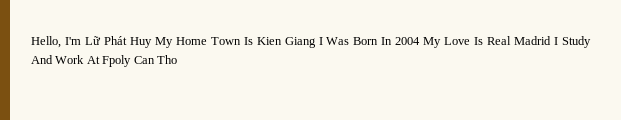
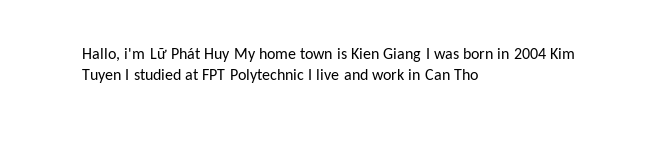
- Hello, I'm Lữ Phát Huy My Home Town Is Kien Giang I Was Born In 2004 My Love Is Real Madrid I Study And Work At Fpoly Can Tho
+ Hallo, i'm Lữ Phát Huy My home town is Kien Giang I was born in 2004 Kim Tuyen I studied at FPT Polytechnic I live and work in Can Tho

